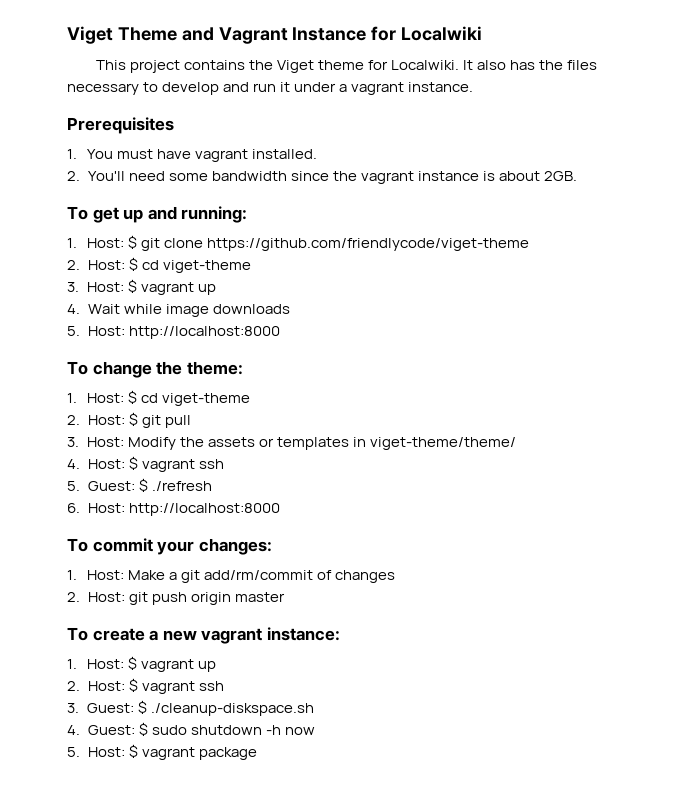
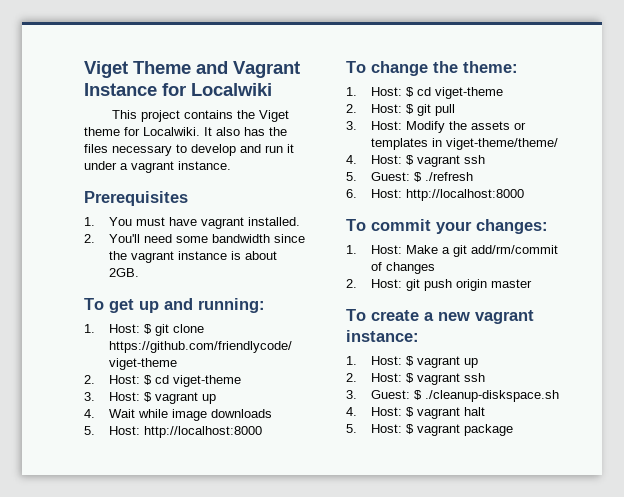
- 4. Guest: $ sudo shutdown -h now
+ 4. Host: $ vagrant halt

